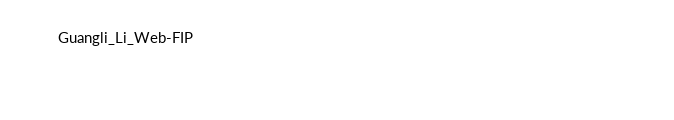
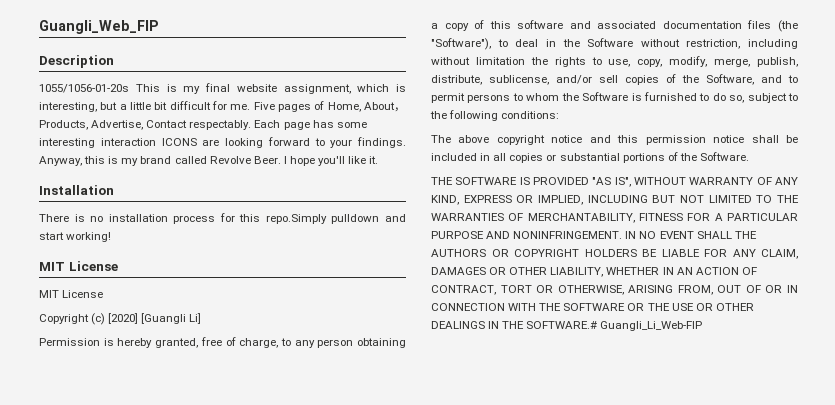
- Guangli_Li_Web-FIP
+ Guangli_Web_FIP
+ Description
+ 1055/1056-01-20s This is my final website assignment, which is interesting, but a little bit difficult for me. Five pages of Home, About，Products, Advertise, Contact respectably. Each page has some interesting interaction ICONS are looking forward to your findings. Anyway, this is my brand called Revolve Beer. I hope you'll like it.
+ Installation
+ There is no installation process for this repo.Simply pulldown and start working!
+ MIT License
+ MIT License
+ Copyright (c) [2020] [Guangli Li]
+ Permission is hereby granted, free of charge, to any person obtaining a copy of this software and associated documentation files (the "Software"), to deal in the Software without restriction, including without limitation the rights to use, copy, modify, merge, publish, distribute, sublicense, and/or sell copies of the Software, and to permit persons to whom the Software is furnished to do so, subject to the following conditions:
+ The above copyright notice and this permission notice shall be included in all copies or substantial portions of the Software.
+ THE SOFTWARE IS PROVIDED "AS IS", WITHOUT WARRANTY OF ANY KIND, EXPRESS OR IMPLIED, INCLUDING BUT NOT LIMITED TO THE WARRANTIES OF MERCHANTABILITY, FITNESS FOR A PARTICULAR PURPOSE AND NONINFRINGEMENT. IN NO EVENT SHALL THE AUTHORS OR COPYRIGHT HOLDERS BE LIABLE FOR ANY CLAIM, DAMAGES OR OTHER LIABILITY, WHETHER IN AN ACTION OF CONTRACT, TORT OR OTHERWISE, ARISING FROM, OUT OF OR IN CONNECTION WITH THE SOFTWARE OR THE USE OR OTHER DEALINGS IN THE SOFTWARE.# Guangli_Li_Web-FIP

